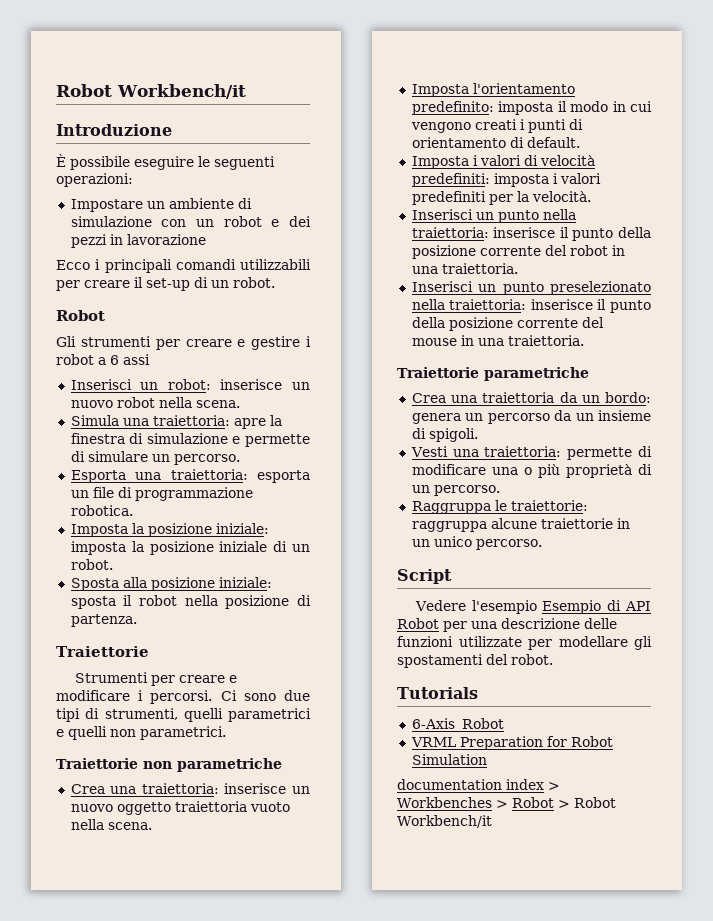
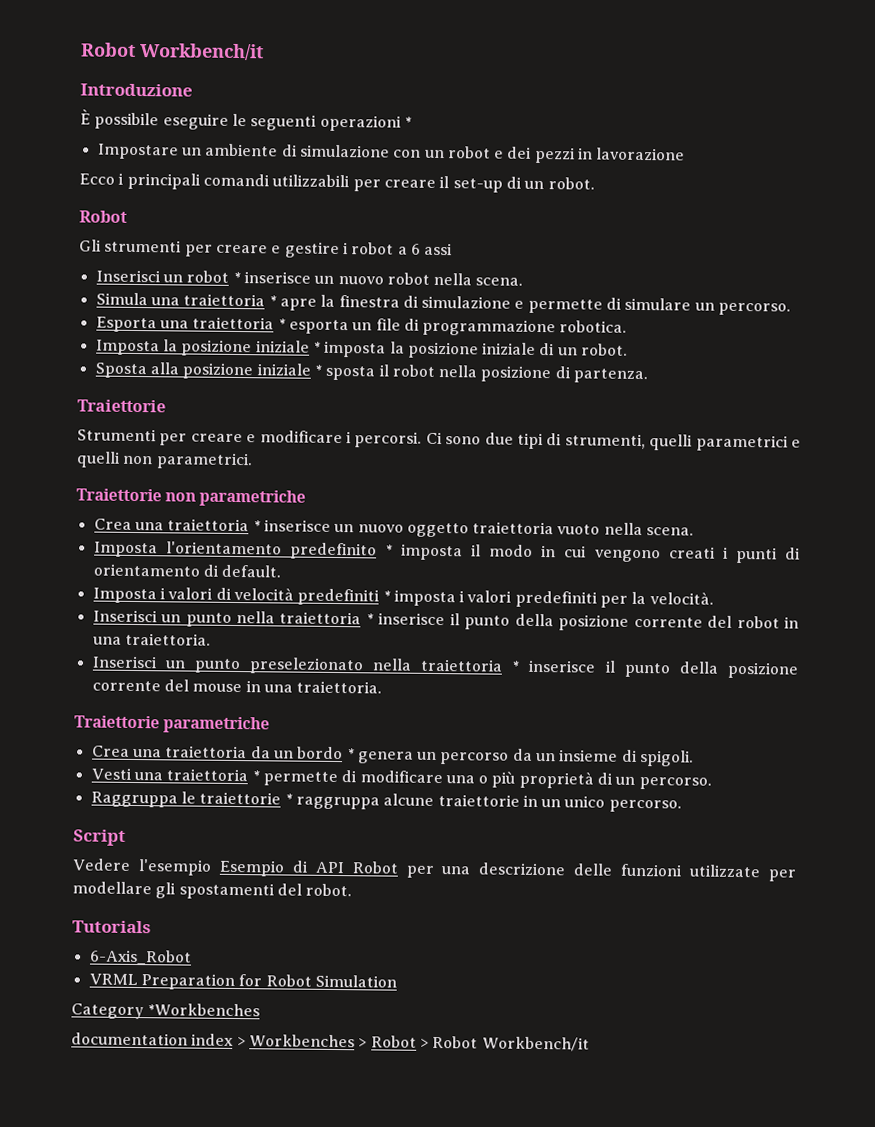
- È possibile eseguire le seguenti operazioni:
+ È possibile eseguire le seguenti operazioni *
- Inserisci un robot: inserisce un nuovo robot nella scena.
+ Inserisci un robot * inserisce un nuovo robot nella scena.
- Simula una traiettoria: apre la finestra di simulazione e permette di simulare un percorso.
+ Simula una traiettoria * apre la finestra di simulazione e permette di simulare un percorso.
- Esporta una traiettoria: esporta un file di programmazione robotica.
+ Esporta una traiettoria * esporta un file di programmazione robotica.
- Imposta la posizione iniziale: imposta la posizione iniziale di un robot.
+ Imposta la posizione iniziale * imposta la posizione iniziale di un robot.
- Sposta alla posizione iniziale: sposta il robot nella posizione di partenza.
+ Sposta alla posizione iniziale * sposta il robot nella posizione di partenza.
- Crea una traiettoria: inserisce un nuovo oggetto traiettoria vuoto nella scena.
+ Crea una traiettoria * inserisce un nuovo oggetto traiettoria vuoto nella scena.
- Imposta l'orientamento predefinito: imposta il modo in cui vengono creati i punti di orientamento di default.
+ Imposta l'orientamento predefinito * imposta il modo in cui vengono creati i punti di orientamento di default.
- Imposta i valori di velocità predefiniti: imposta i valori predefiniti per la velocità.
+ Imposta i valori di velocità predefiniti * imposta i valori predefiniti per la velocità.
- Inserisci un punto nella traiettoria: inserisce il punto della posizione corrente del robot in una traiettoria.
+ Inserisci un punto nella traiettoria * inserisce il punto della posizione corrente del robot in una traiettoria.
- Inserisci un punto preselezionato nella traiettoria: inserisce il punto della posizione corrente del mouse in una traiettoria.
+ Inserisci un punto preselezionato nella traiettoria * inserisce il punto della posizione corrente del mouse in una traiettoria.
- Crea una traiettoria da un bordo: genera un percorso da un insieme di spigoli.
+ Crea una traiettoria da un bordo * genera un percorso da un insieme di spigoli.
- Vesti una traiettoria: permette di modificare una o più proprietà di un percorso.
+ Vesti una traiettoria * permette di modificare una o più proprietà di un percorso.
- Raggruppa le traiettorie: raggruppa alcune traiettorie in un unico percorso.
+ Raggruppa le traiettorie * raggruppa alcune traiettorie in un unico percorso.
+ Category *Workbenches

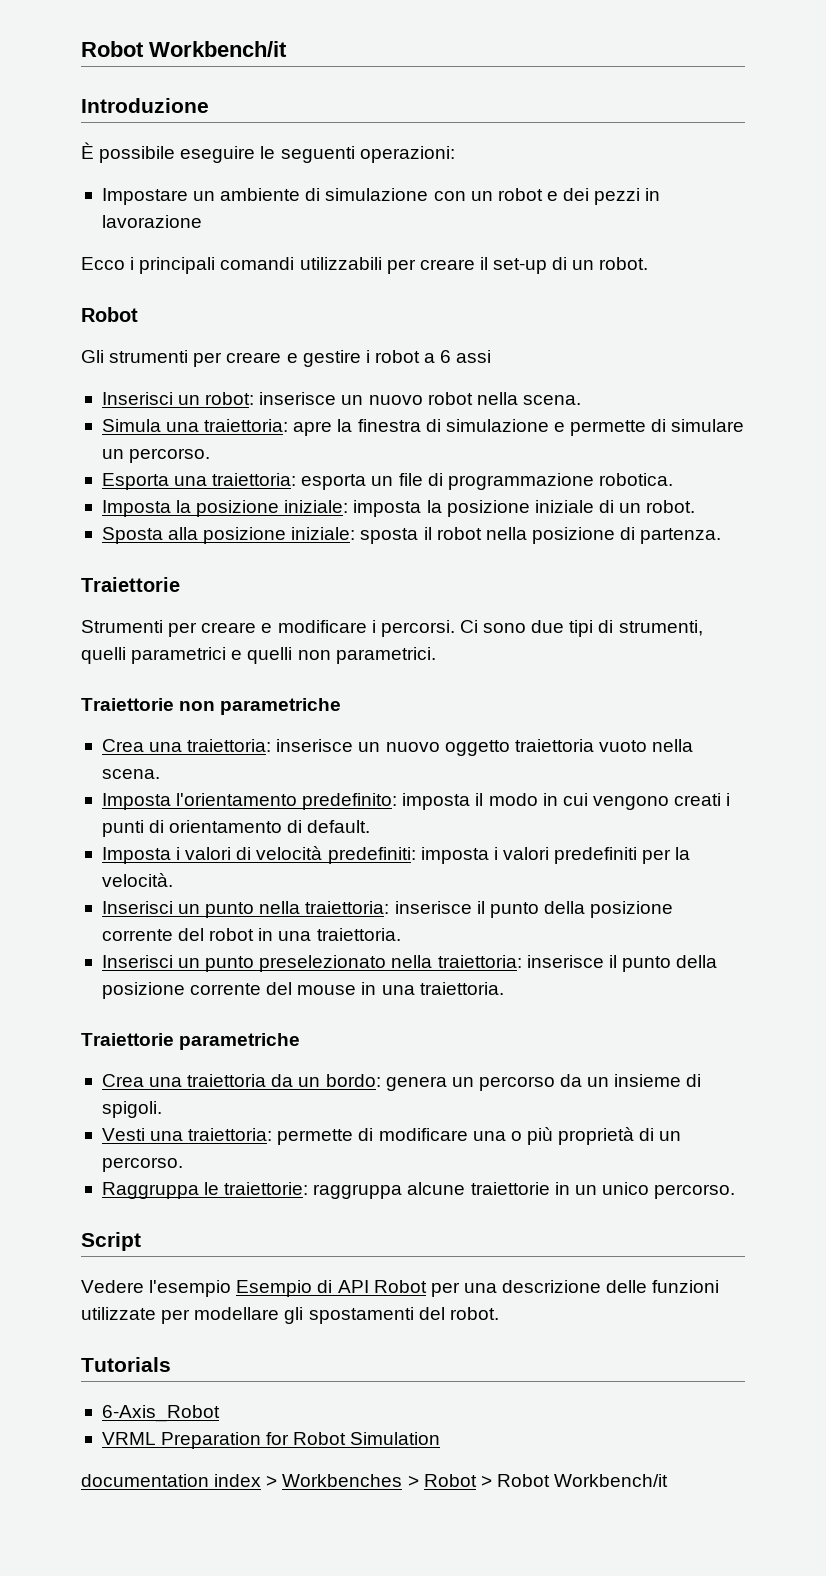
- È possibile eseguire le seguenti operazioni *
+ È possibile eseguire le seguenti operazioni:
- Inserisci un robot * inserisce un nuovo robot nella scena.
+ Inserisci un robot: inserisce un nuovo robot nella scena.
- Simula una traiettoria * apre la finestra di simulazione e permette di simulare un percorso.
+ Simula una traiettoria: apre la finestra di simulazione e permette di simulare un percorso.
- Esporta una traiettoria * esporta un file di programmazione robotica.
+ Esporta una traiettoria: esporta un file di programmazione robotica.
- Imposta la posizione iniziale * imposta la posizione iniziale di un robot.
+ Imposta la posizione iniziale: imposta la posizione iniziale di un robot.
- Sposta alla posizione iniziale * sposta il robot nella posizione di partenza.
+ Sposta alla posizione iniziale: sposta il robot nella posizione di partenza.
- Crea una traiettoria * inserisce un nuovo oggetto traiettoria vuoto nella scena.
+ Crea una traiettoria: inserisce un nuovo oggetto traiettoria vuoto nella scena.
- Imposta l'orientamento predefinito * imposta il modo in cui vengono creati i punti di orientamento di default.
+ Imposta l'orientamento predefinito: imposta il modo in cui vengono creati i punti di orientamento di default.
- Imposta i valori di velocità predefiniti * imposta i valori predefiniti per la velocità.
+ Imposta i valori di velocità predefiniti: imposta i valori predefiniti per la velocità.
- Inserisci un punto nella traiettoria * inserisce il punto della posizione corrente del robot in una traiettoria.
+ Inserisci un punto nella traiettoria: inserisce il punto della posizione corrente del robot in una traiettoria.
- Inserisci un punto preselezionato nella traiettoria * inserisce il punto della posizione corrente del mouse in una traiettoria.
+ Inserisci un punto preselezionato nella traiettoria: inserisce il punto della posizione corrente del mouse in una traiettoria.
- Crea una traiettoria da un bordo * genera un percorso da un insieme di spigoli.
+ Crea una traiettoria da un bordo: genera un percorso da un insieme di spigoli.
- Vesti una traiettoria * permette di modificare una o più proprietà di un percorso.
+ Vesti una traiettoria: permette di modificare una o più proprietà di un percorso.
- Raggruppa le traiettorie * raggruppa alcune traiettorie in un unico percorso.
+ Raggruppa le traiettorie: raggruppa alcune traiettorie in un unico percorso.
- Category *Workbenches

